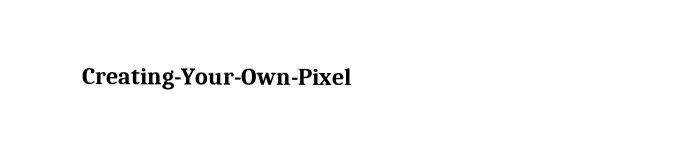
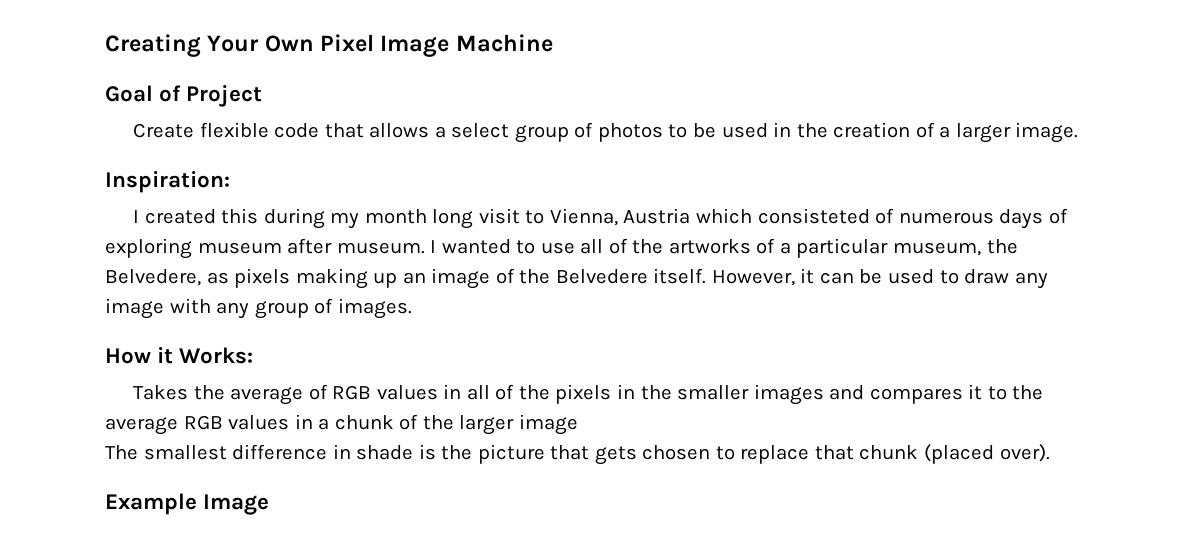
- Creating-Your-Own-Pixel
+ Creating Your Own Pixel Image Machine
+ Goal of Project
+ Create flexible code that allows a select group of photos to be used in the creation of a larger image.
+ Inspiration:
+ I created this during my month long visit to Vienna, Austria which consisteted of numerous days of exploring museum after museum. I wanted to use all of the artworks of a particular museum, the Belvedere, as pixels making up an image of the Belvedere itself. However, it can be used to draw any image with any group of images.
+ How it Works:
+ Takes the average of RGB values in all of the pixels in the smaller images and compares it to the average RGB values in a chunk of the larger image
+ The smallest difference in shade is the picture that gets chosen to replace that chunk (placed over).
+ Example Image

